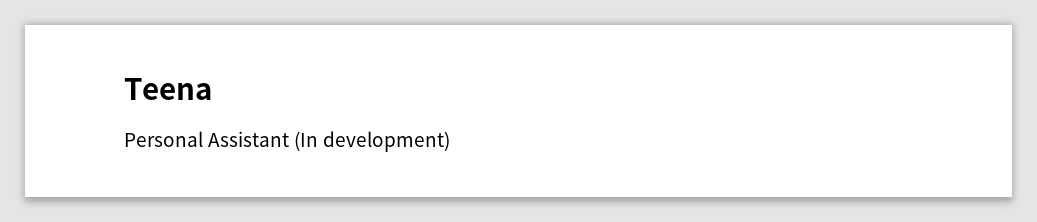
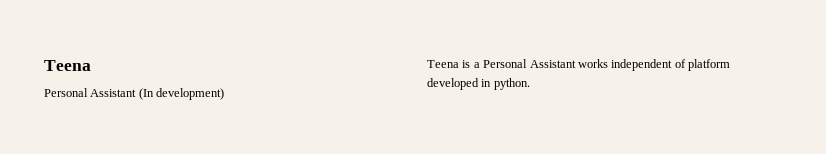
+ Teena is a Personal Assistant works independent of platform developed in python.

